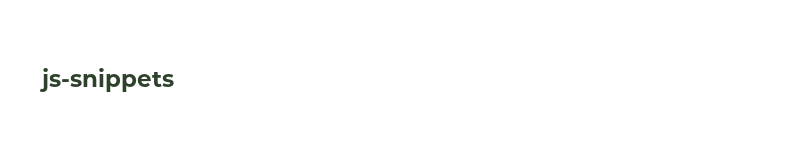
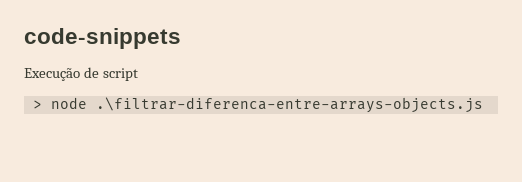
- js-snippets
+ code-snippets
+ Execução de script
+ > node .\filtrar-diferenca-entre-arrays-objects.js

